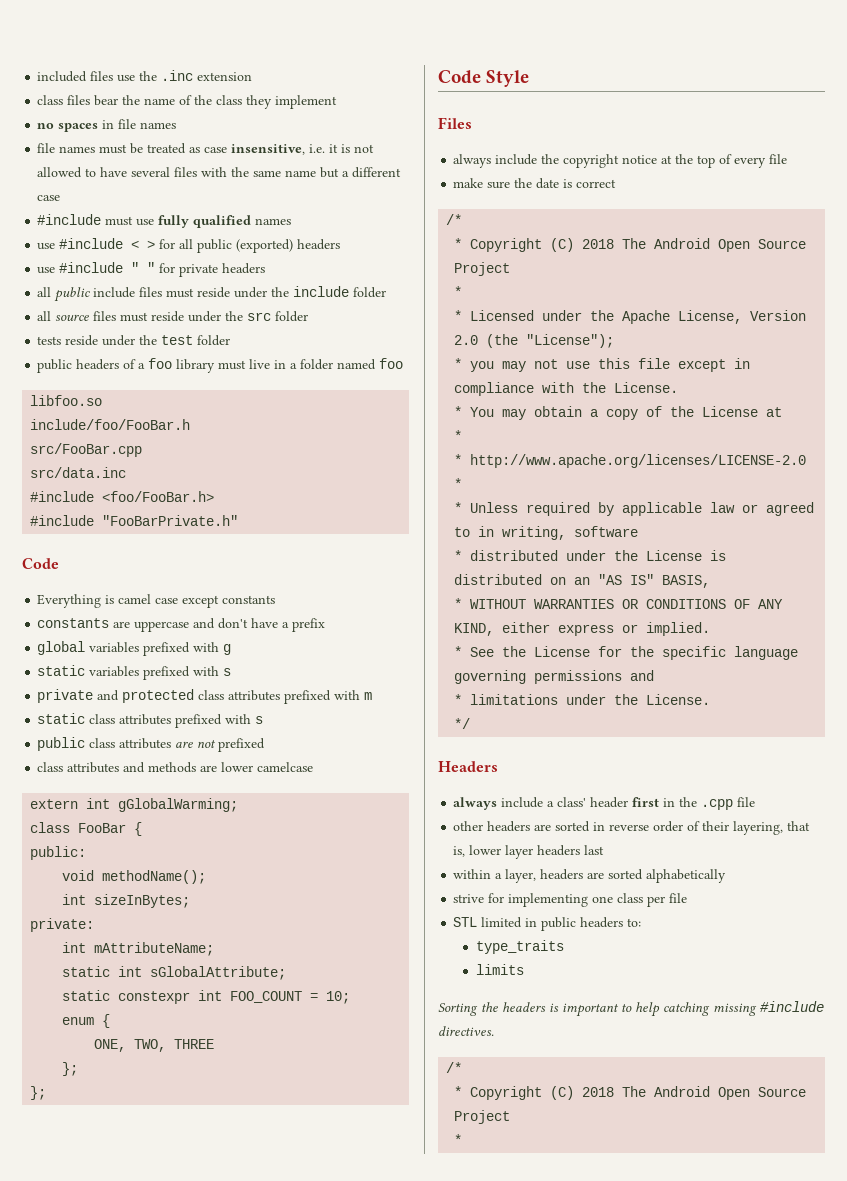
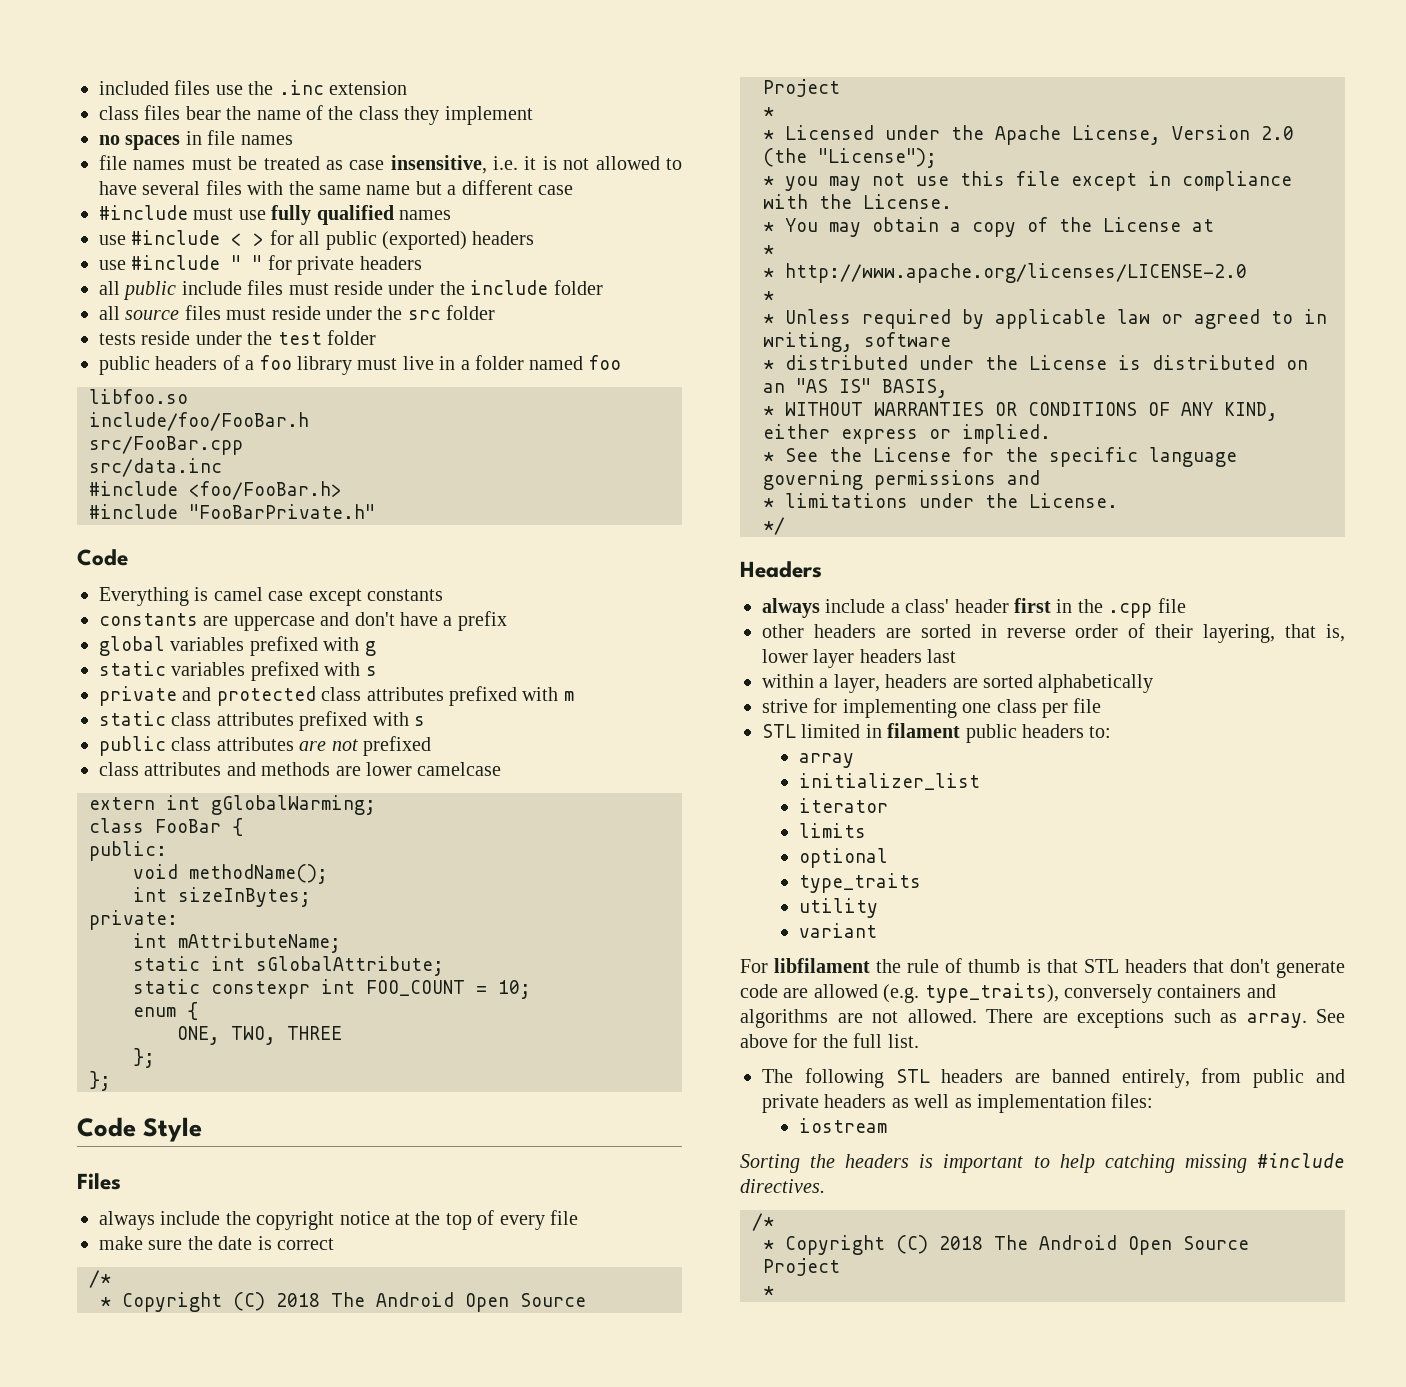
- STL limited in public headers to:
+ STL limited in filament public headers to:
+ array
+ initializer_list
+ iterator
+ limits
+ optional
  type_traits
- limits
+ utility
+ variant
+ For libfilament the rule of thumb is that STL headers that don't generate code are allowed (e.g. type_traits), conversely containers and algorithms are not allowed. There are exceptions such as array. See above for the full list.
+ The following STL headers are banned entirely, from public and private headers as well as implementation files:
+ iostream

